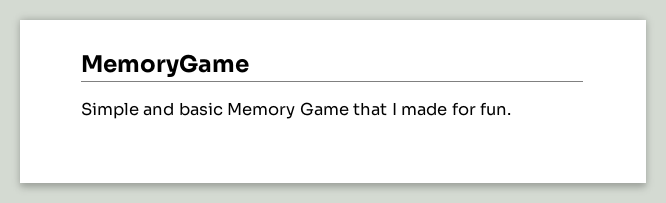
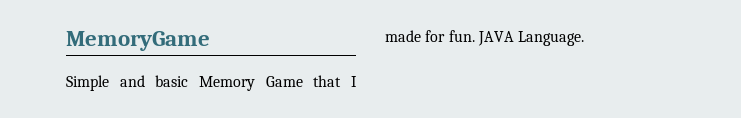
+ JAVA Language.

